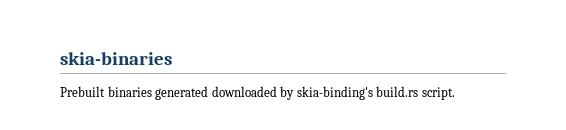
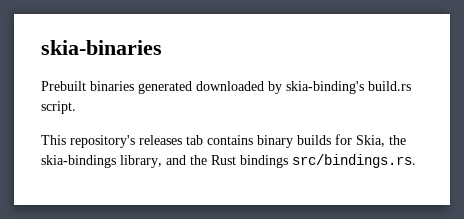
+ This repository's releases tab contains binary builds for Skia, the skia-bindings library, and the Rust bindings src/bindings.rs.

